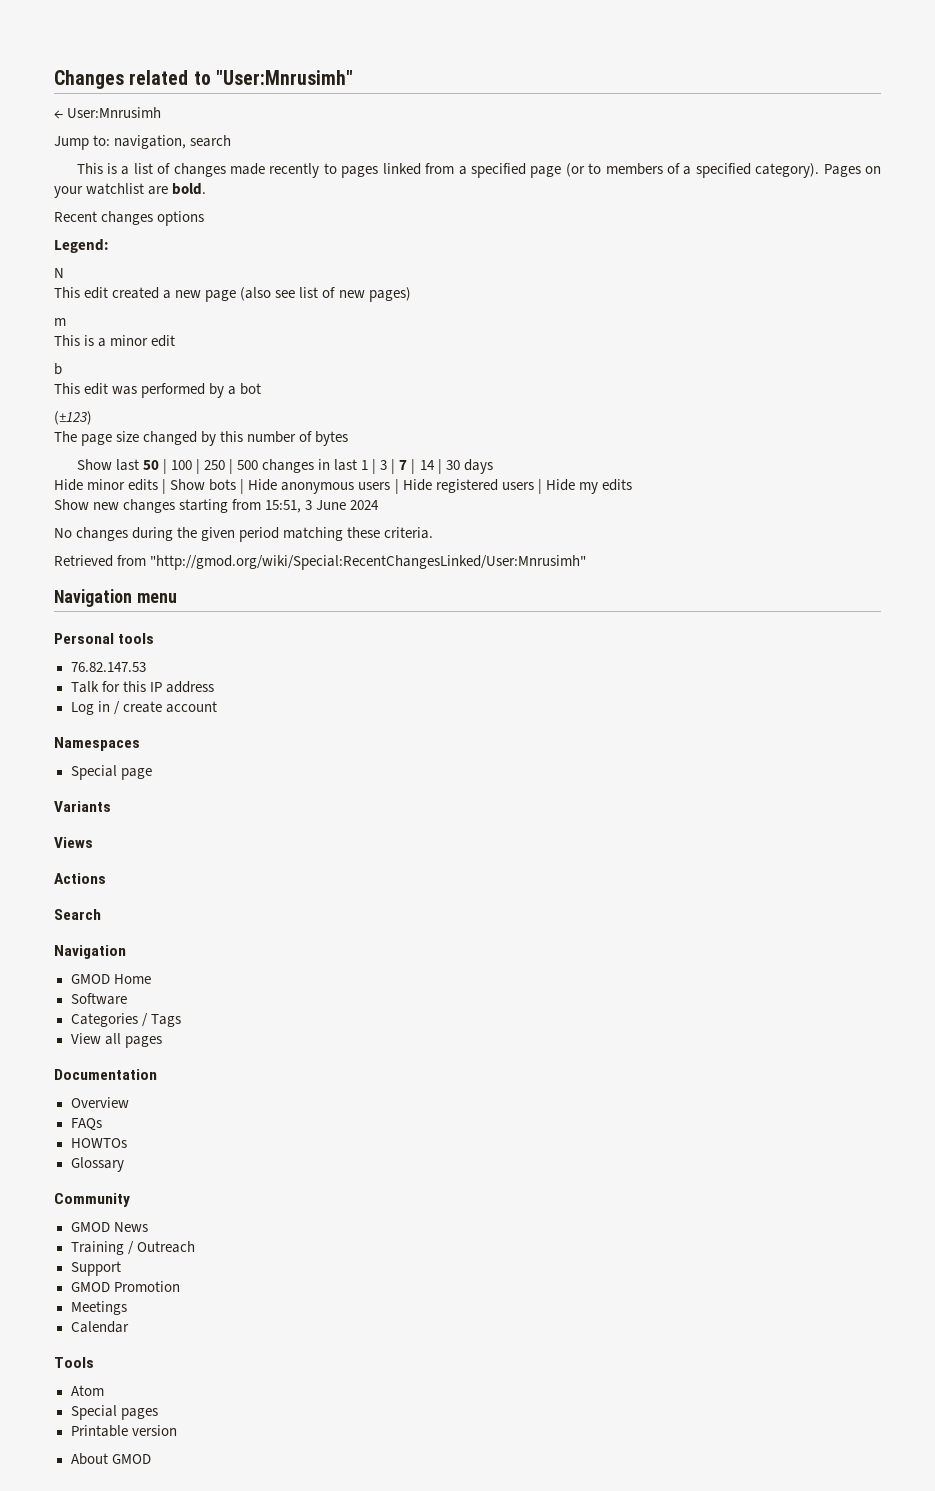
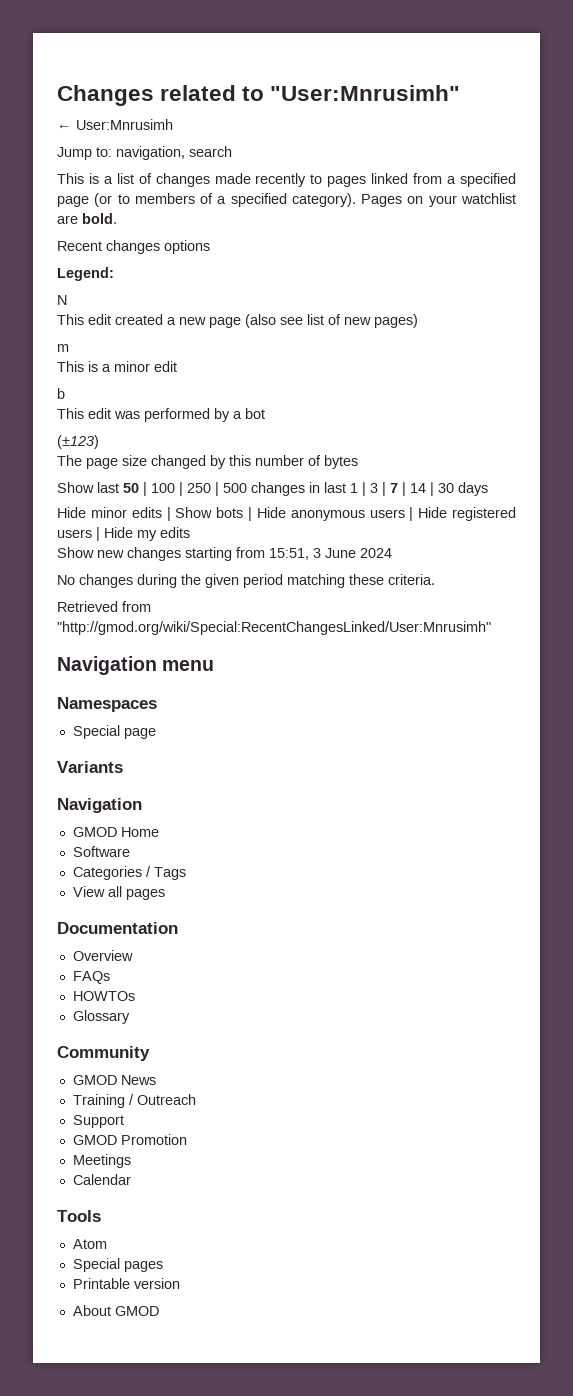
- Personal tools
- 76.82.147.53
- Talk for this IP address
- Log in / create account
- Views
- Actions
- Search

